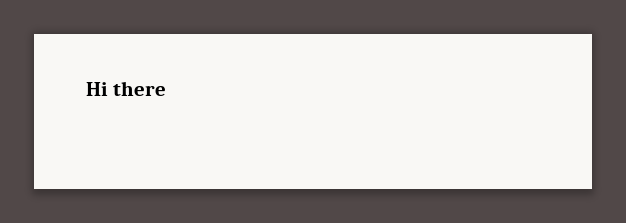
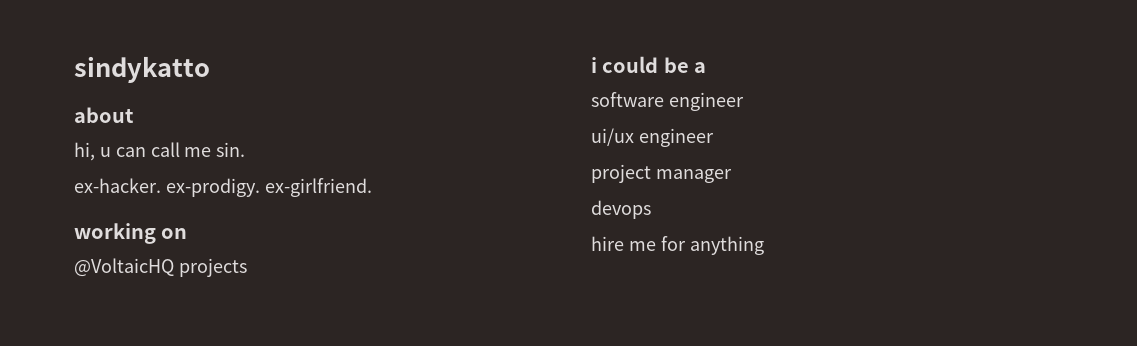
- Hi there
+ sindykatto
+ about
+ hi, u can call me sin.
+ ex-hacker. ex-prodigy. ex-girlfriend.
+ working on
+ @VoltaicHQ projects
+ i could be a
+ software engineer
+ ui/ux engineer
+ project manager
+ devops
+ hire me for anything

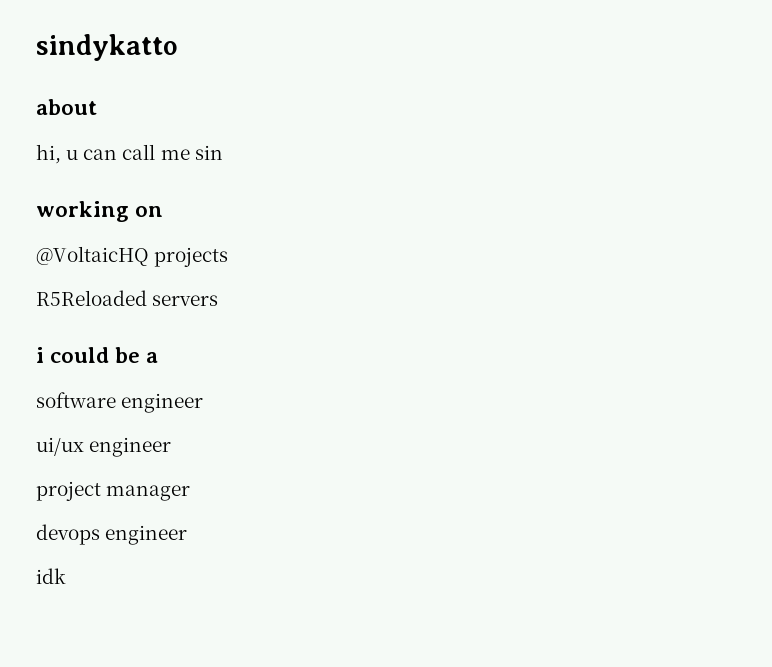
- hi, u can call me sin.
- ex-hacker. ex-prodigy. ex-girlfriend.
+ hi, u can call me sin
+ R5Reloaded servers
- devops
- hire me for anything
+ devops engineer
+ idk

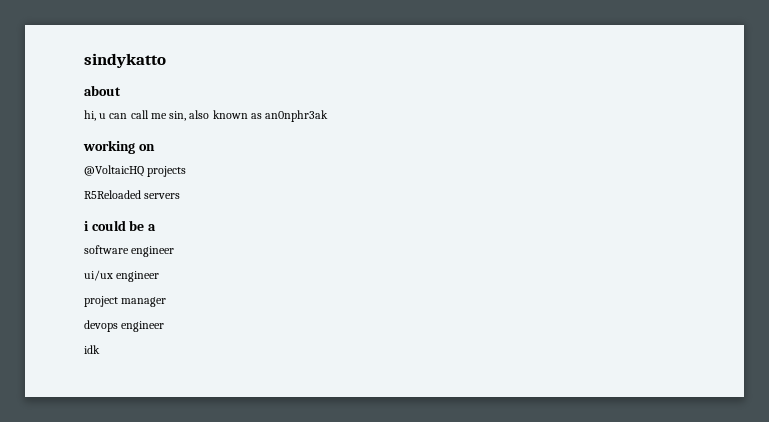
- hi, u can call me sin
+ hi, u can call me sin, also known as an0nphr3ak

